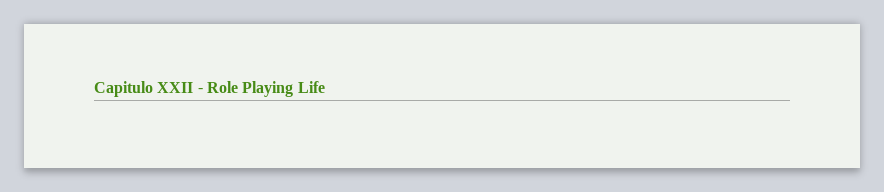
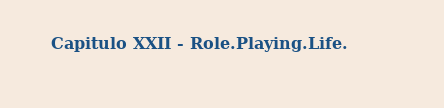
- Capitulo XXII - Role Playing Life
+ Capitulo XXII - Role.Playing.Life.

